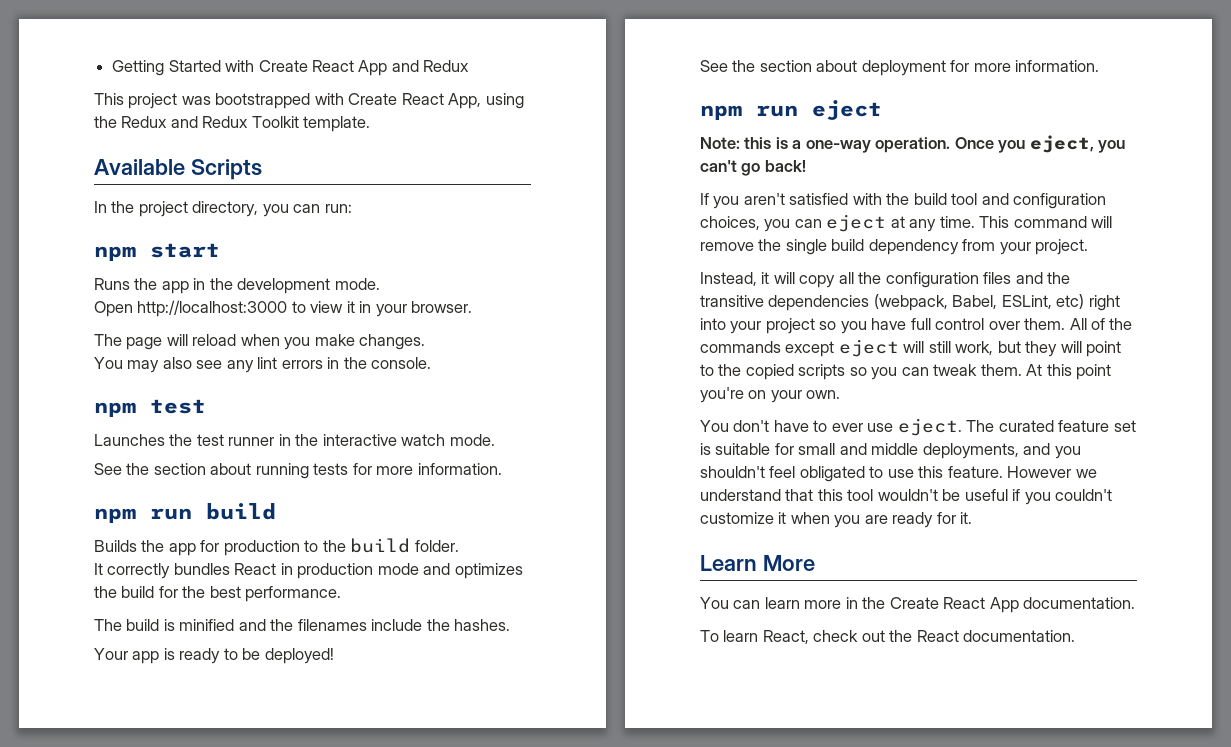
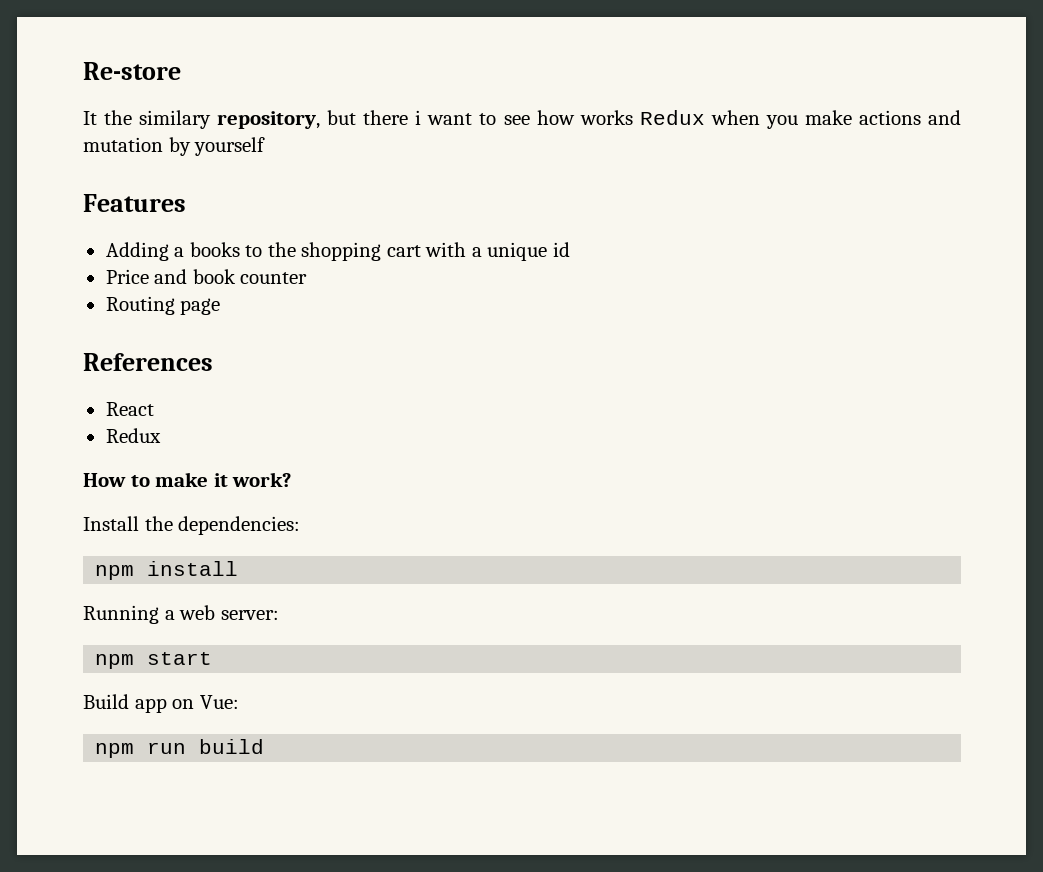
- Getting Started with Create React App and Redux
+ Re-store
+ It the similary repository, but there i want to see how works Redux when you make actions and mutation by yourself
+ Features
+ Adding a books to the shopping cart with a unique id
+ Price and book counter
+ Routing page
+ References
+ React
+ Redux
- This project was bootstrapped with Create React App, using the Redux and Redux Toolkit template.
- Available Scripts
- In the project directory, you can run:
+ How to make it work?
+ Install the dependencies:
+ npm install
+ Running a web server:
  npm start
- Runs the app in the development mode.
- Open http://localhost:3000 to view it in your browser.
- The page will reload when you make changes.
- You may also see any lint errors in the console.
- npm test
- Launches the test runner in the interactive watch mode.
- See the section about running tests for more information.
+ Build app on Vue:
  npm run build
- Builds the app for production to the build folder.
- It correctly bundles React in production mode and optimizes the build for the best performance.
- The build is minified and the filenames include the hashes.
- Your app is ready to be deployed!
- See the section about deployment for more information.
- npm run eject
- Note: this is a one-way operation. Once you eject, you can't go back!
- If you aren't satisfied with the build tool and configuration choices, you can eject at any time. This command will remove the single build dependency from your project.
- Instead, it will copy all the configuration files and the transitive dependencies (webpack, Babel, ESLint, etc) right into your project so you have full control over them. All of the commands except eject will still work, but they will point to the copied scripts so you can tweak them. At this point you're on your own.
- You don't have to ever use eject. The curated feature set is suitable for small and middle deployments, and you shouldn't feel obligated to use this feature. However we understand that this tool wouldn't be useful if you couldn't customize it when you are ready for it.
- Learn More
- You can learn more in the Create React App documentation.
- To learn React, check out the React documentation.

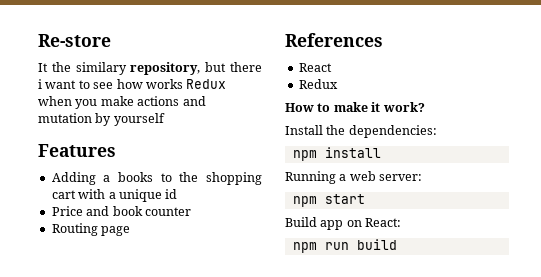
- Build app on Vue:
+ Build app on React:

